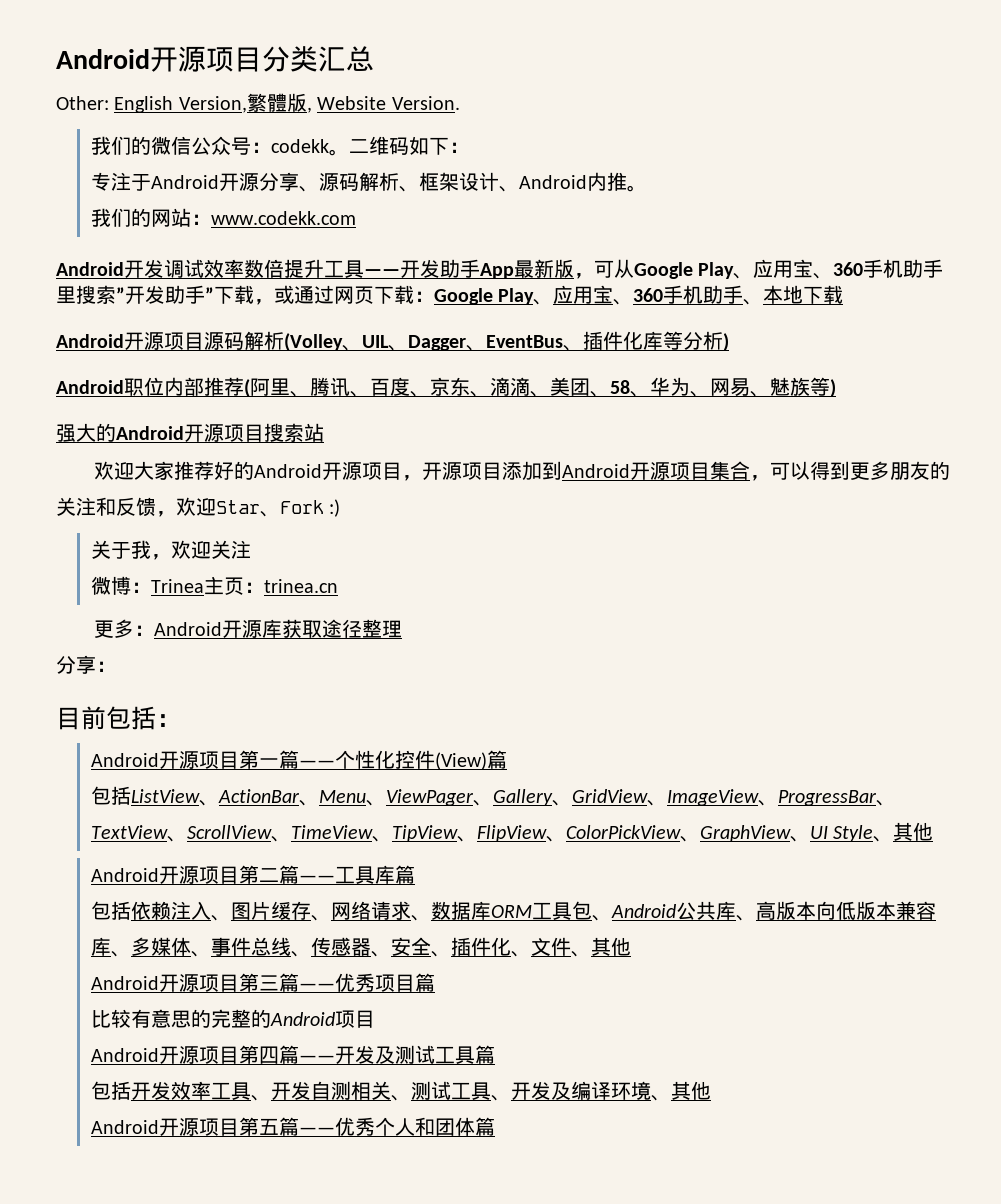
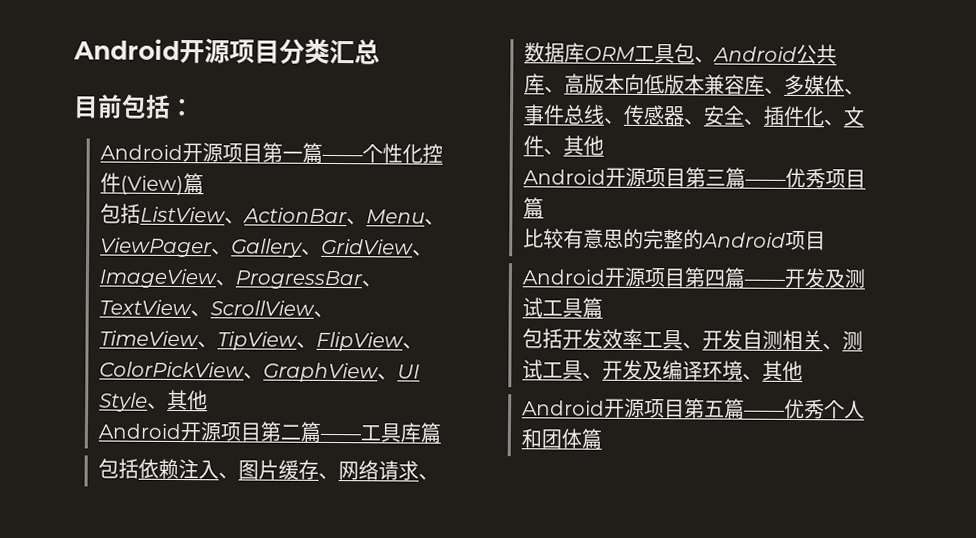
- Other: English Version,繁體版, Website Version.
- 我们的微信公众号：codekk。二维码如下：
- 专注于Android开源分享、源码解析、框架设计、Android内推。
- 我们的网站：www.codekk.com
- Android开发调试效率数倍提升工具——开发助手App最新版，可从Google Play、应用宝、360手机助手里搜索”开发助手”下载，或通过网页下载：Google Play、应用宝、360手机助手、本地下载
- Android开源项目源码解析(Volley、UIL、Dagger、EventBus、插件化库等分析)
- Android职位内部推荐(阿里、腾讯、百度、京东、滴滴、美团、58、华为、网易、魅族等)
- 强大的Android开源项目搜索站
- 欢迎大家推荐好的Android开源项目，开源项目添加到Android开源项目集合，可以得到更多朋友的关注和反馈，欢迎Star、Fork :)
- 关于我，欢迎关注
- 微博：Trinea主页：trinea.cn
- 更多：Android开源库获取途径整理
- 分享：

